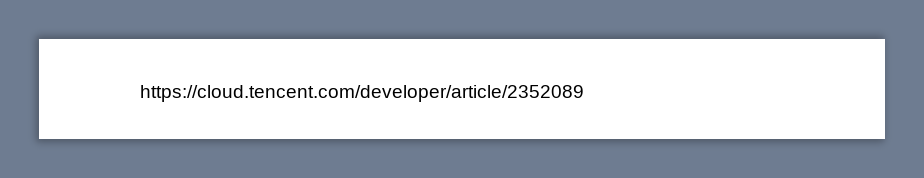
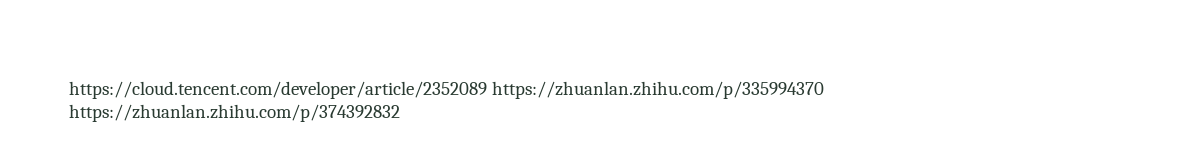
- https://cloud.tencent.com/developer/article/2352089
+ https://cloud.tencent.com/developer/article/2352089 https://zhuanlan.zhihu.com/p/335994370 https://zhuanlan.zhihu.com/p/374392832

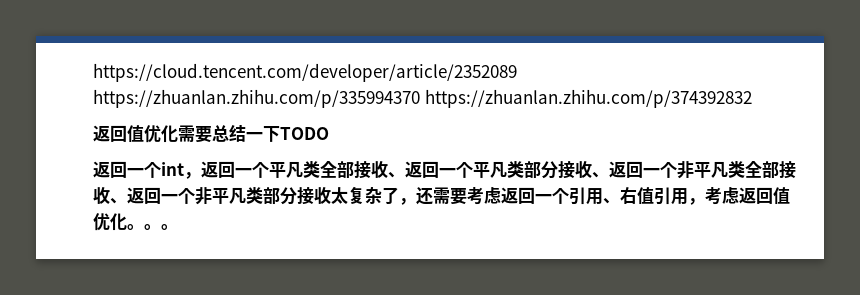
+ 返回值优化需要总结一下TODO
+ 返回一个int，返回一个平凡类全部接收、返回一个平凡类部分接收、返回一个非平凡类全部接收、返回一个非平凡类部分接收太复杂了，还需要考虑返回一个引用、右值引用，考虑返回值优化。。。

